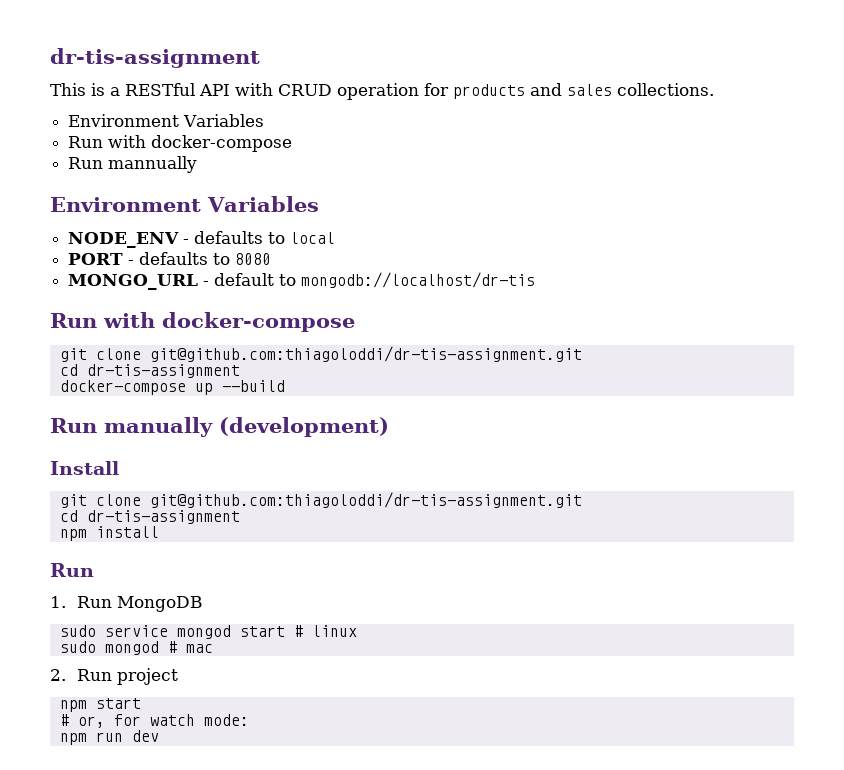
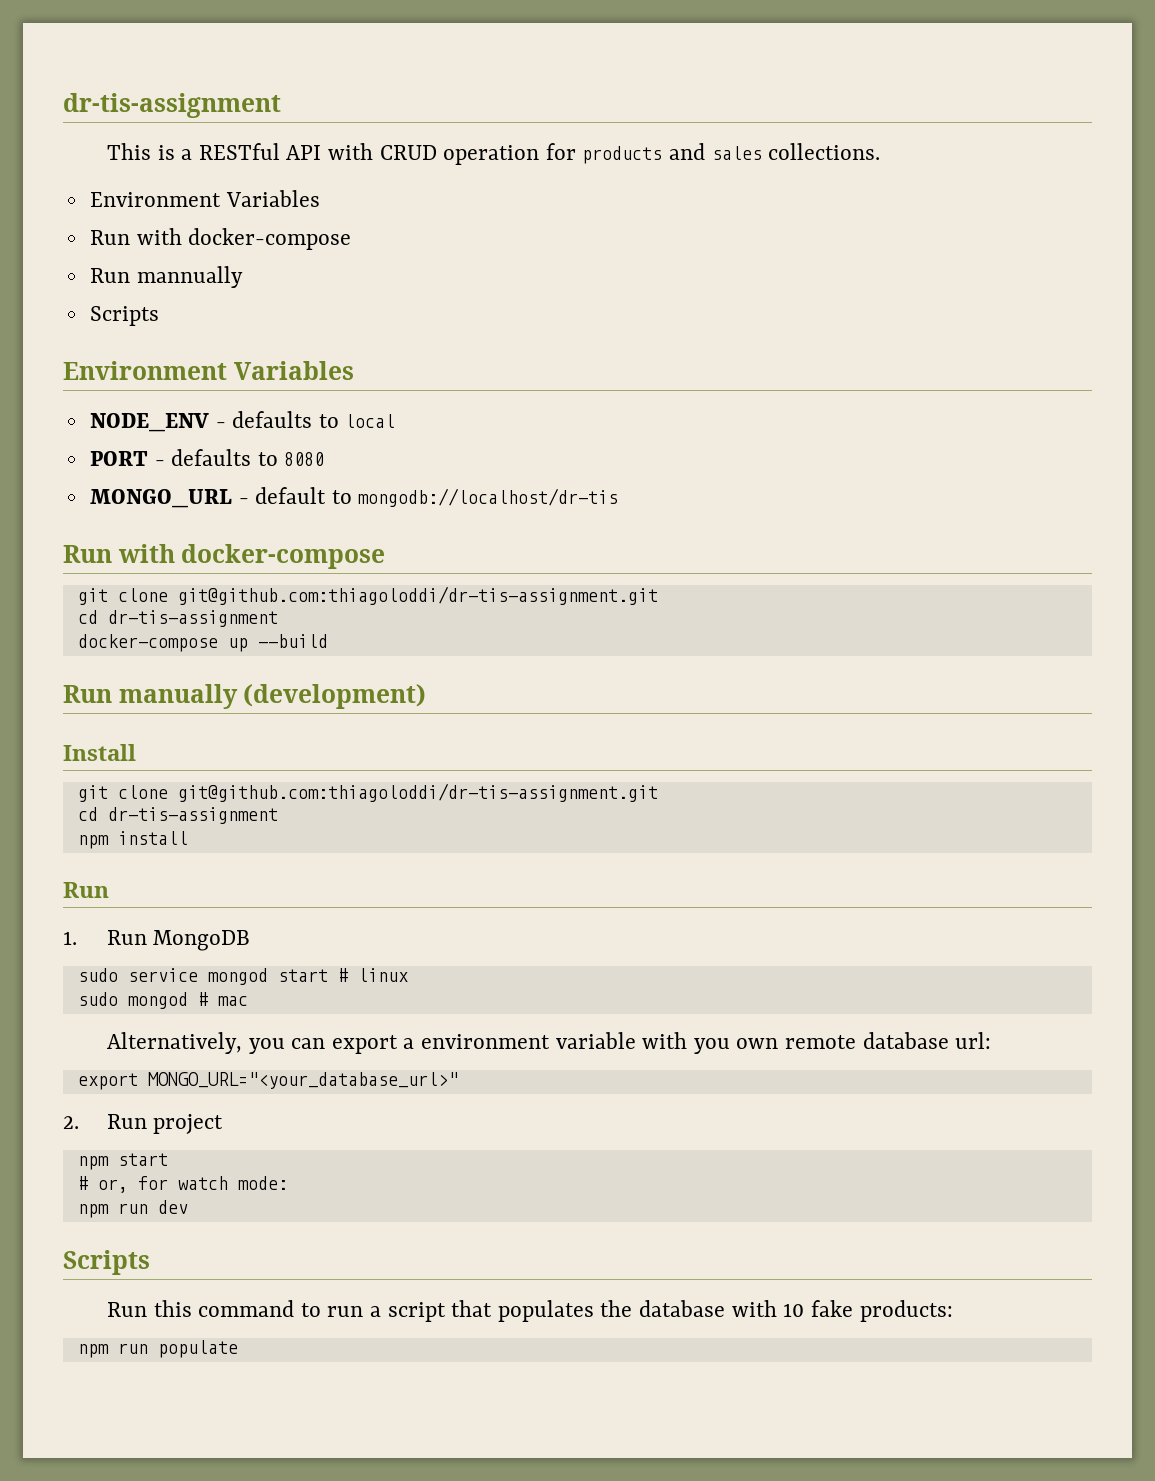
  Run mannually
+ Scripts
+ Alternatively, you can export a environment variable with you own remote database url:
+ export MONGO_URL="<your_database_url>"
  npm run dev
+ Scripts
+ Run this command to run a script that populates the database with 10 fake products:
+ npm run populate

